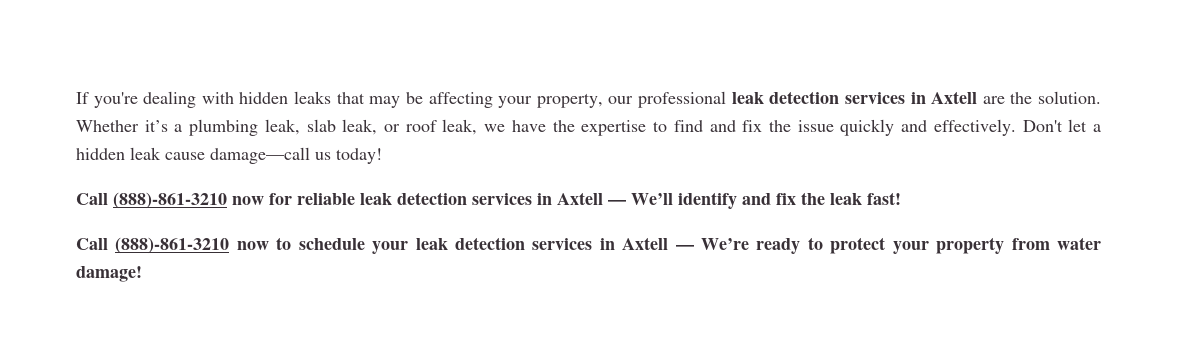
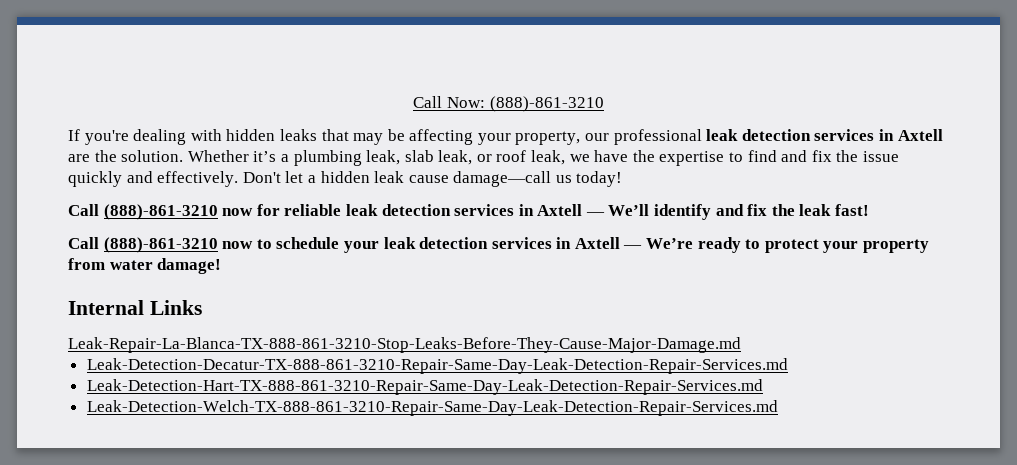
+ Call Now: (888)-861-3210
+ Internal Links
+ Leak-Repair-La-Blanca-TX-888-861-3210-Stop-Leaks-Before-They-Cause-Major-Damage.md
+ Leak-Detection-Decatur-TX-888-861-3210-Repair-Same-Day-Leak-Detection-Repair-Services.md
+ Leak-Detection-Hart-TX-888-861-3210-Repair-Same-Day-Leak-Detection-Repair-Services.md
+ Leak-Detection-Welch-TX-888-861-3210-Repair-Same-Day-Leak-Detection-Repair-Services.md

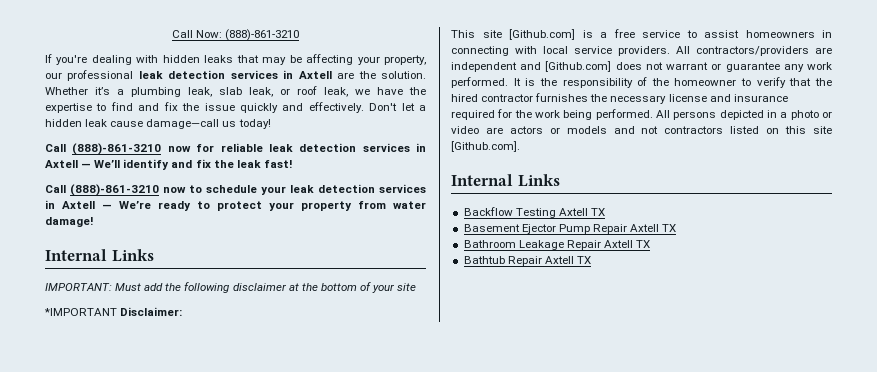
- Leak-Repair-La-Blanca-TX-888-861-3210-Stop-Leaks-Before-They-Cause-Major-Damage.md
- Leak-Detection-Decatur-TX-888-861-3210-Repair-Same-Day-Leak-Detection-Repair-Services.md
- Leak-Detection-Hart-TX-888-861-3210-Repair-Same-Day-Leak-Detection-Repair-Services.md
- Leak-Detection-Welch-TX-888-861-3210-Repair-Same-Day-Leak-Detection-Repair-Services.md
+ IMPORTANT: Must add the following disclaimer at the bottom of your site
+ *IMPORTANT Disclaimer:
+ This site [Github.com] is a free service to assist homeowners in connecting with local service providers. All contractors/providers are independent and [Github.com] does not warrant or guarantee any work performed. It is the responsibility of the homeowner to verify that the hired contractor furnishes the necessary license and insurance required for the work being performed. All persons depicted in a photo or video are actors or models and not contractors listed on this site [Github.com].
+ Internal Links
+ Backflow Testing Axtell TX
+ Basement Ejector Pump Repair Axtell TX
+ Bathroom Leakage Repair Axtell TX
+ Bathtub Repair Axtell TX

